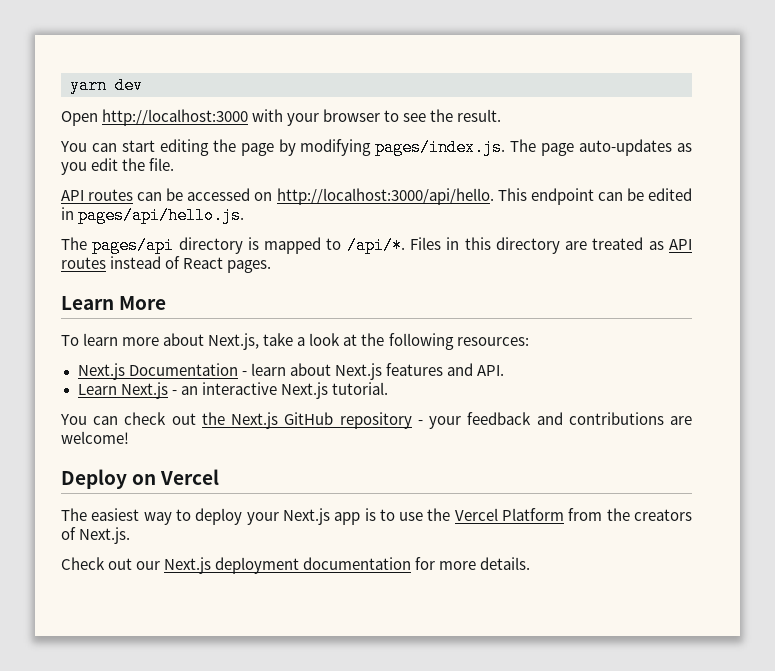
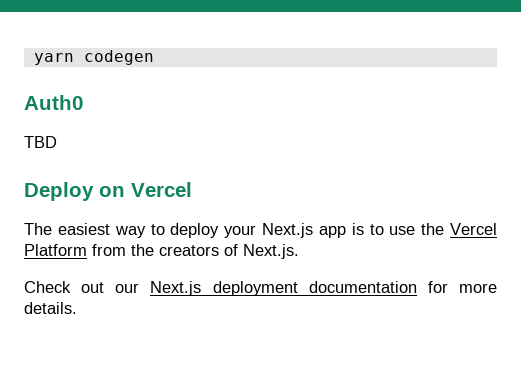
- yarn dev
- Open http://localhost:3000 with your browser to see the result.
- You can start editing the page by modifying pages/index.js. The page auto-updates as you edit the file.
- API routes can be accessed on http://localhost:3000/api/hello. This endpoint can be edited in pages/api/hello.js.
- The pages/api directory is mapped to /api/*. Files in this directory are treated as API routes instead of React pages.
- Learn More
- To learn more about Next.js, take a look at the following resources:
- Next.js Documentation - learn about Next.js features and API.
- Learn Next.js - an interactive Next.js tutorial.
- You can check out the Next.js GitHub repository - your feedback and contributions are welcome!
+ yarn codegen
+ Auth0
+ TBD

